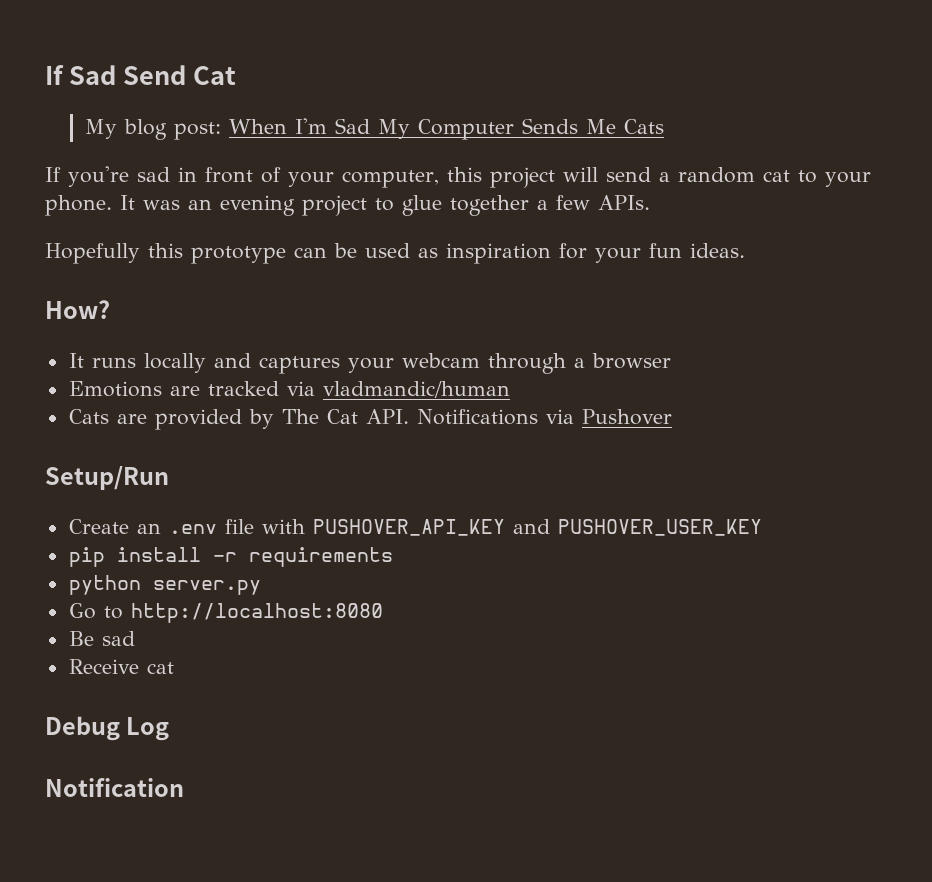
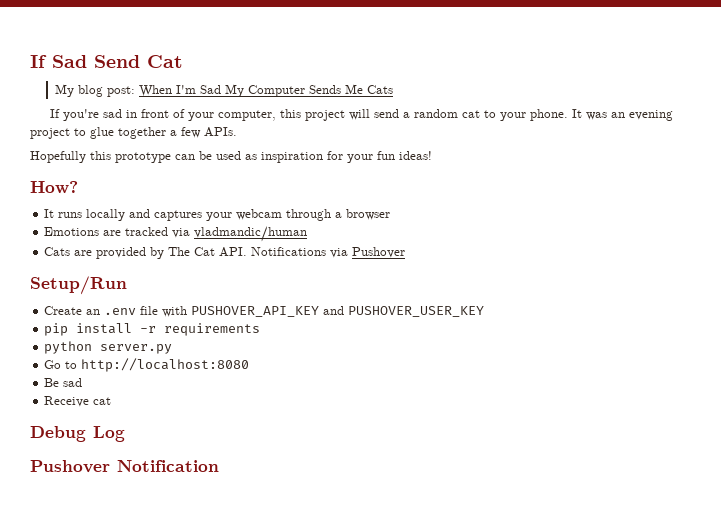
- Hopefully this prototype can be used as inspiration for your fun ideas.
+ Hopefully this prototype can be used as inspiration for your fun ideas!
- Notification
+ Pushover Notification

